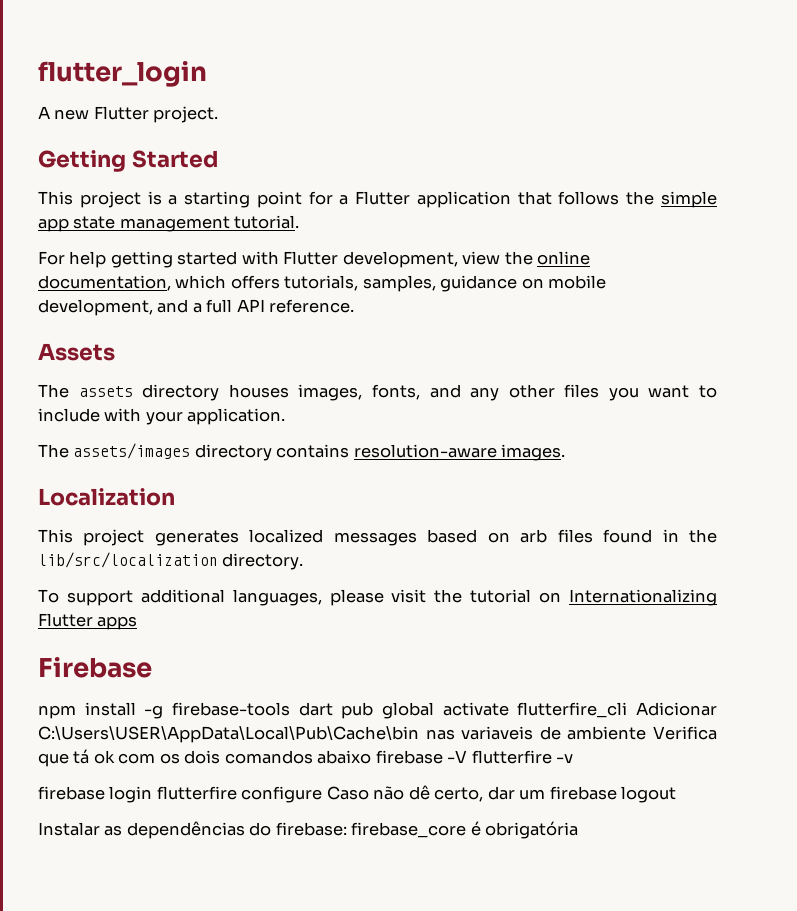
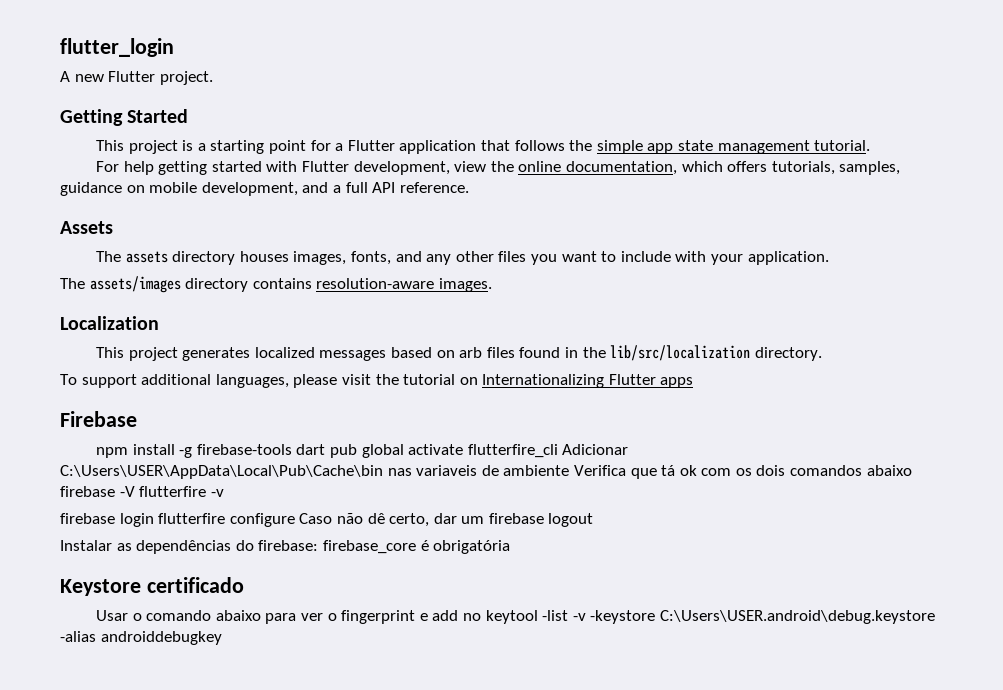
+ Keystore certificado
+ Usar o comando abaixo para ver o fingerprint e add no keytool -list -v -keystore C:\Users\USER.android\debug.keystore -alias androiddebugkey

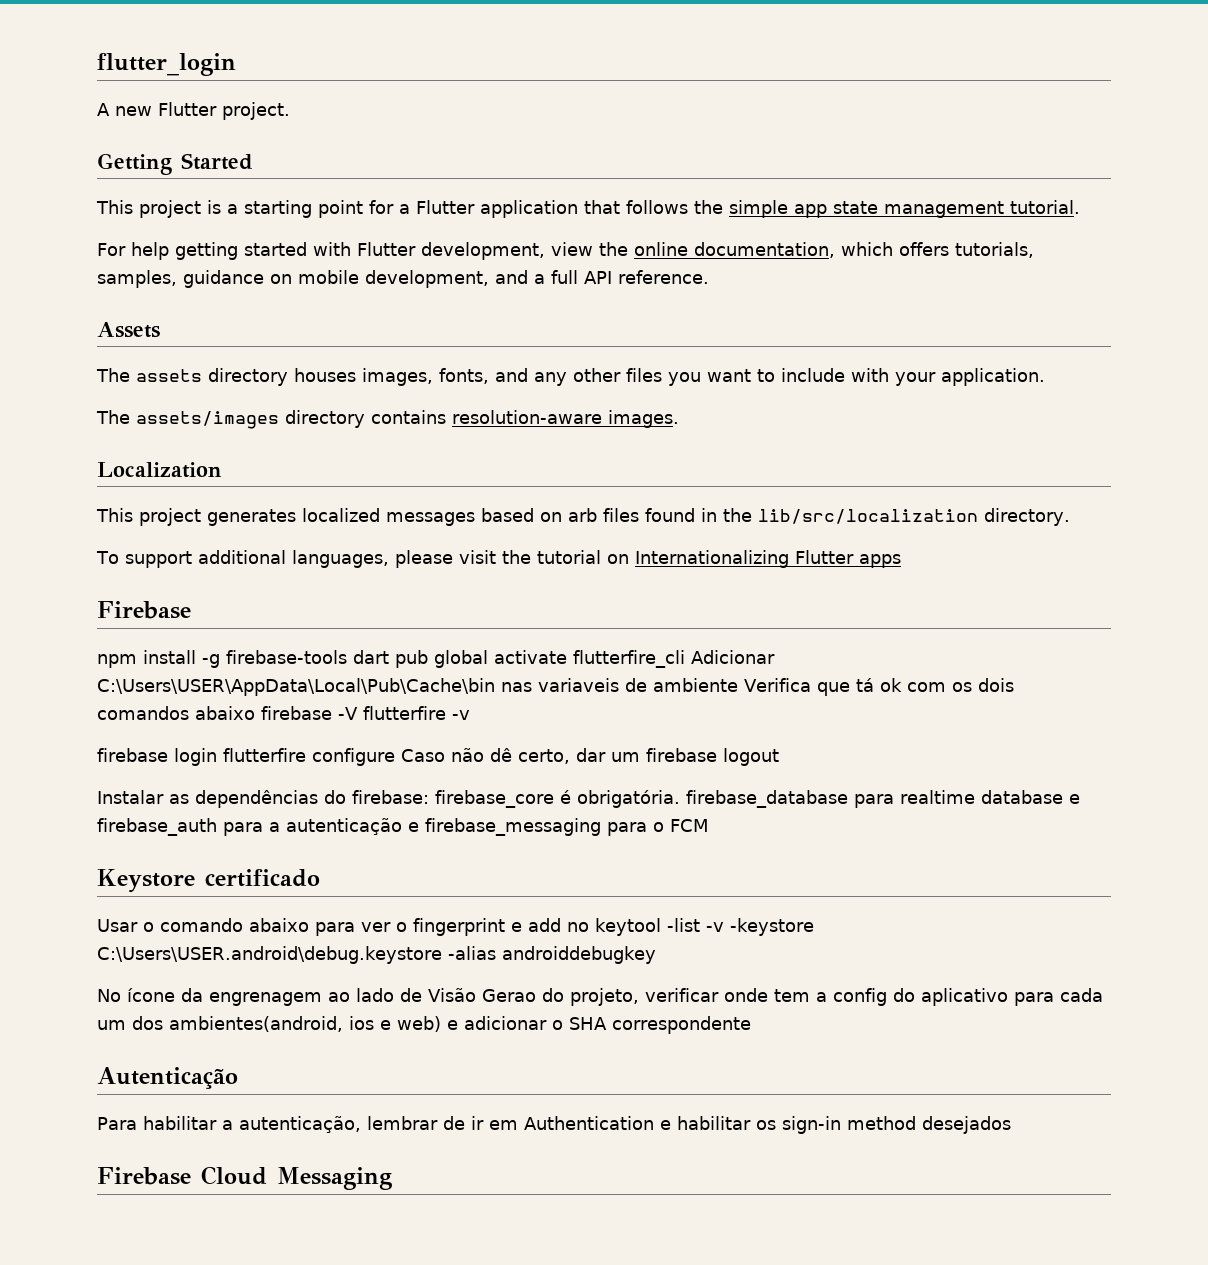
- Instalar as dependências do firebase: firebase_core é obrigatória
+ Instalar as dependências do firebase: firebase_core é obrigatória. firebase_database para realtime database e firebase_auth para a autenticação e firebase_messaging para o FCM
+ No ícone da engrenagem ao lado de Visão Gerao do projeto, verificar onde tem a config do aplicativo para cada um dos ambientes(android, ios e web) e adicionar o SHA correspondente
+ Autenticação
+ Para habilitar a autenticação, lembrar de ir em Authentication e habilitar os sign-in method desejados
+ Firebase Cloud Messaging

